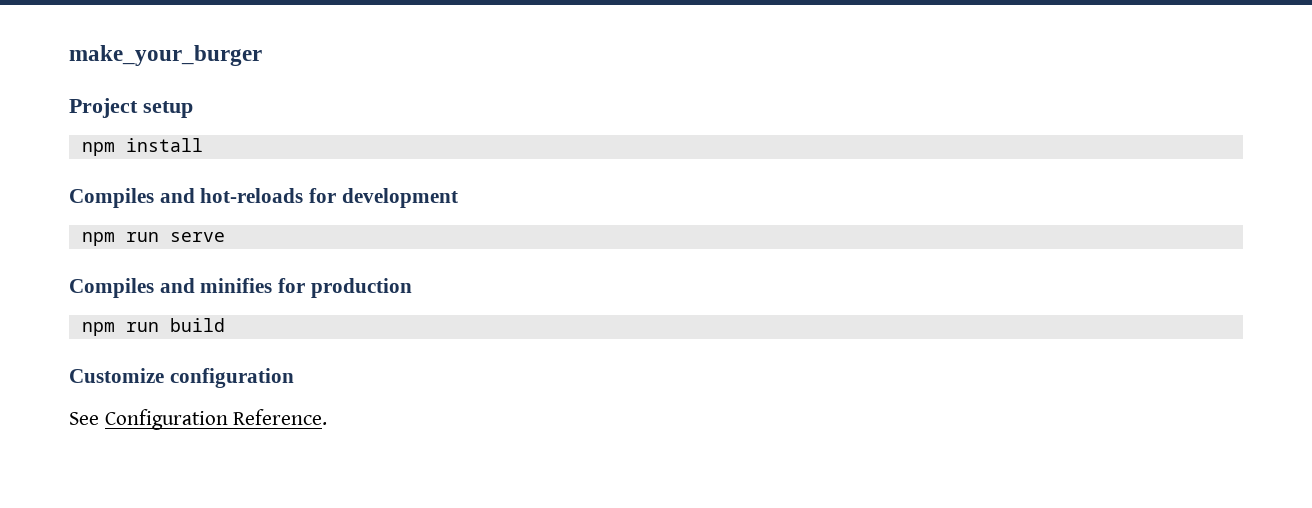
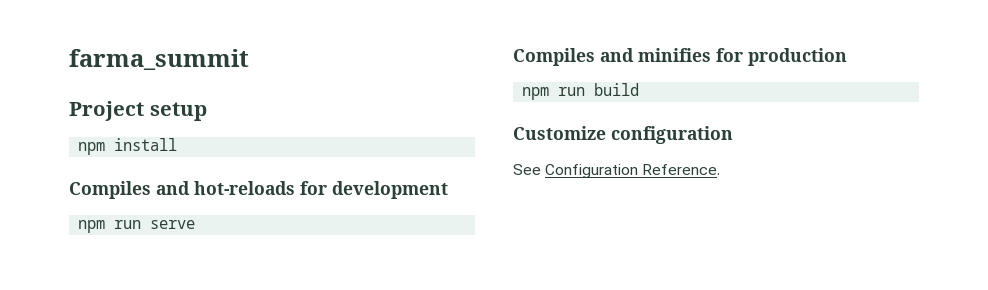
- make_your_burger
+ farma_summit

